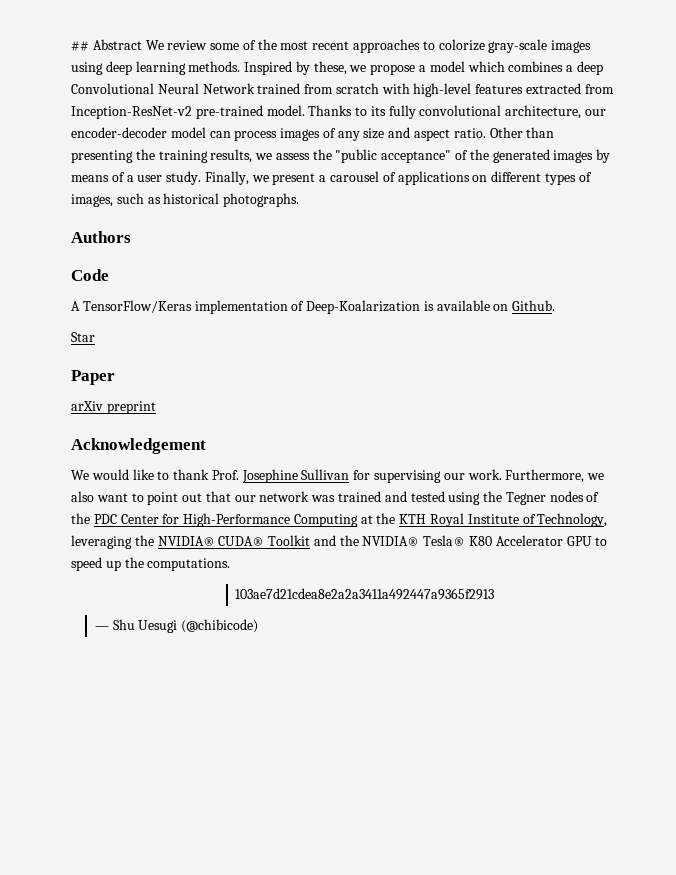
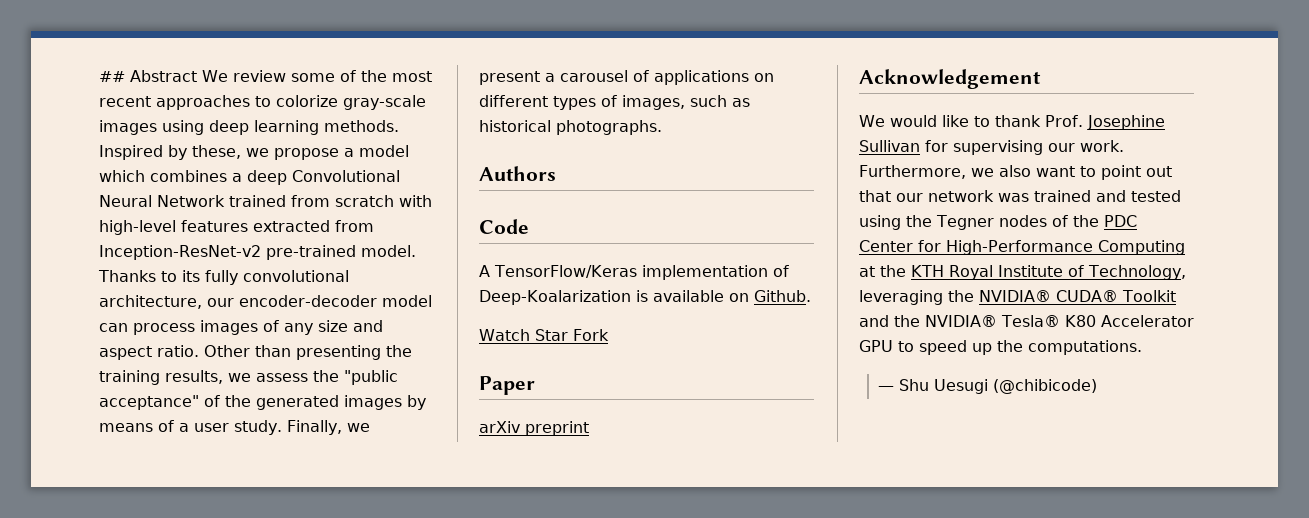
- Star
+ Watch Star Fork
- 103ae7d21cdea8e2a2a3411a492447a9365f2913

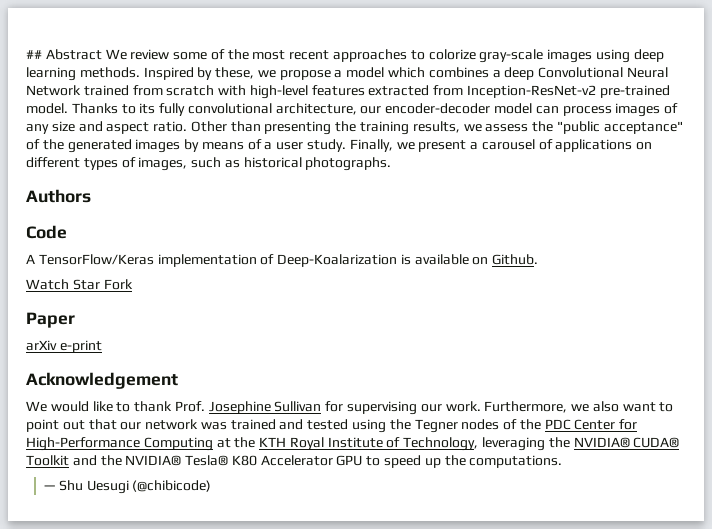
- arXiv preprint
+ arXiv e-print

